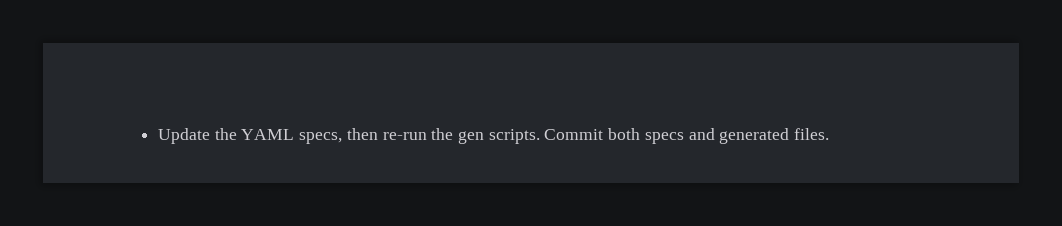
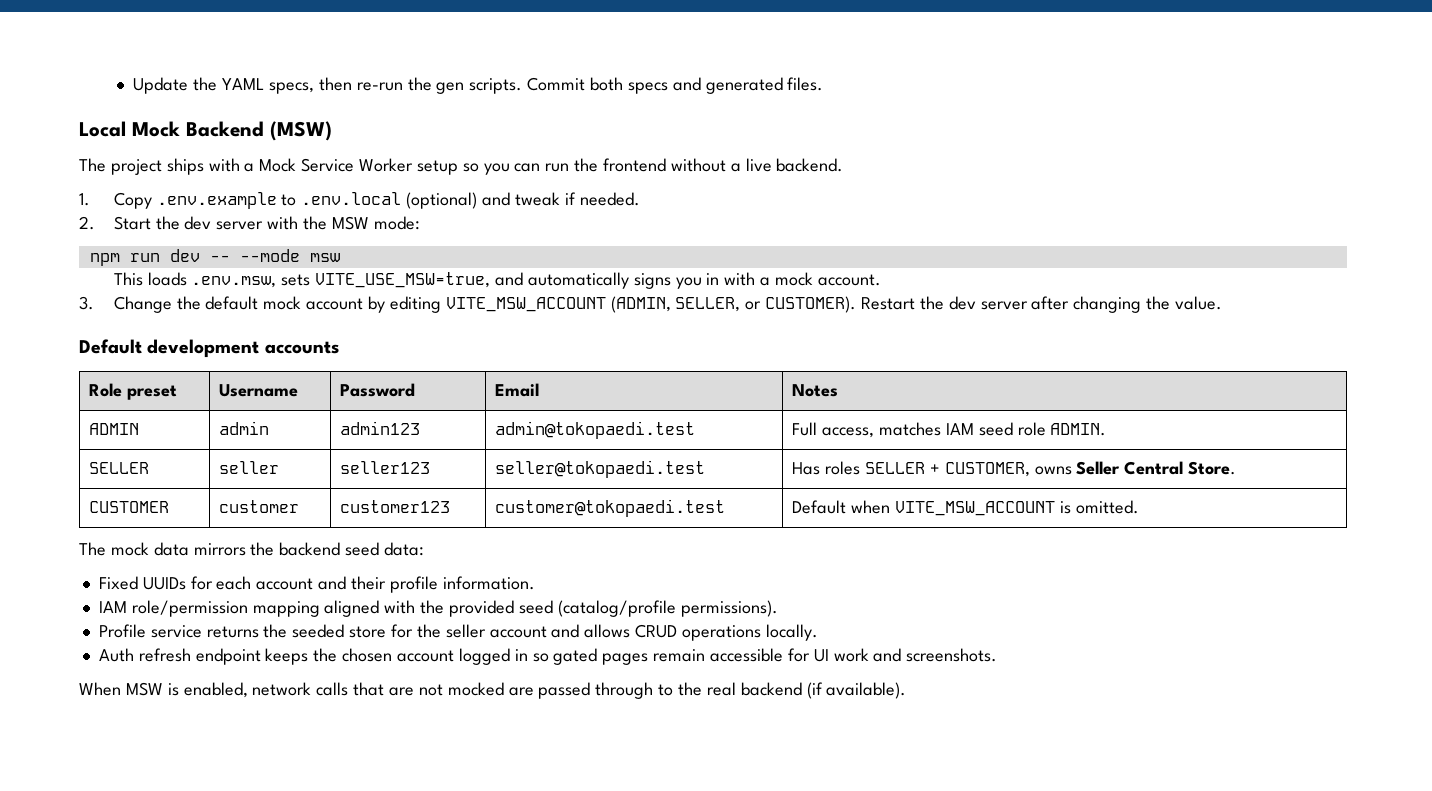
+ Local Mock Backend (MSW)
+ The project ships with a Mock Service Worker setup so you can run the frontend without a live backend.
+ 1. Copy .env.example to .env.local (optional) and tweak if needed.
+ 2. Start the dev server with the MSW mode:
+ npm run dev -- --mode msw
+ This loads .env.msw, sets VITE_USE_MSW=true, and automatically signs you in with a mock account.
+ 3. Change the default mock account by editing VITE_MSW_ACCOUNT (ADMIN, SELLER, or CUSTOMER). Restart the dev server after changing the value.
+ Default development accounts
+ Role preset | Username | Password | Email | Notes
+ ADMIN | admin | admin123 | admin@tokopaedi.test | Full access, matches IAM seed role ADMIN.
+ SELLER | seller | seller123 | seller@tokopaedi.test | Has roles SELLER + CUSTOMER, owns Seller Central Store.
+ CUSTOMER | customer | customer123 | customer@tokopaedi.test | Default when VITE_MSW_ACCOUNT is omitted.
+ The mock data mirrors the backend seed data:
+ Fixed UUIDs for each account and their profile information.
+ IAM role/permission mapping aligned with the provided seed (catalog/profile permissions).
+ Profile service returns the seeded store for the seller account and allows CRUD operations locally.
+ Auth refresh endpoint keeps the chosen account logged in so gated pages remain accessible for UI work and screenshots.
+ When MSW is enabled, network calls that are not mocked are passed through to the real backend (if available).

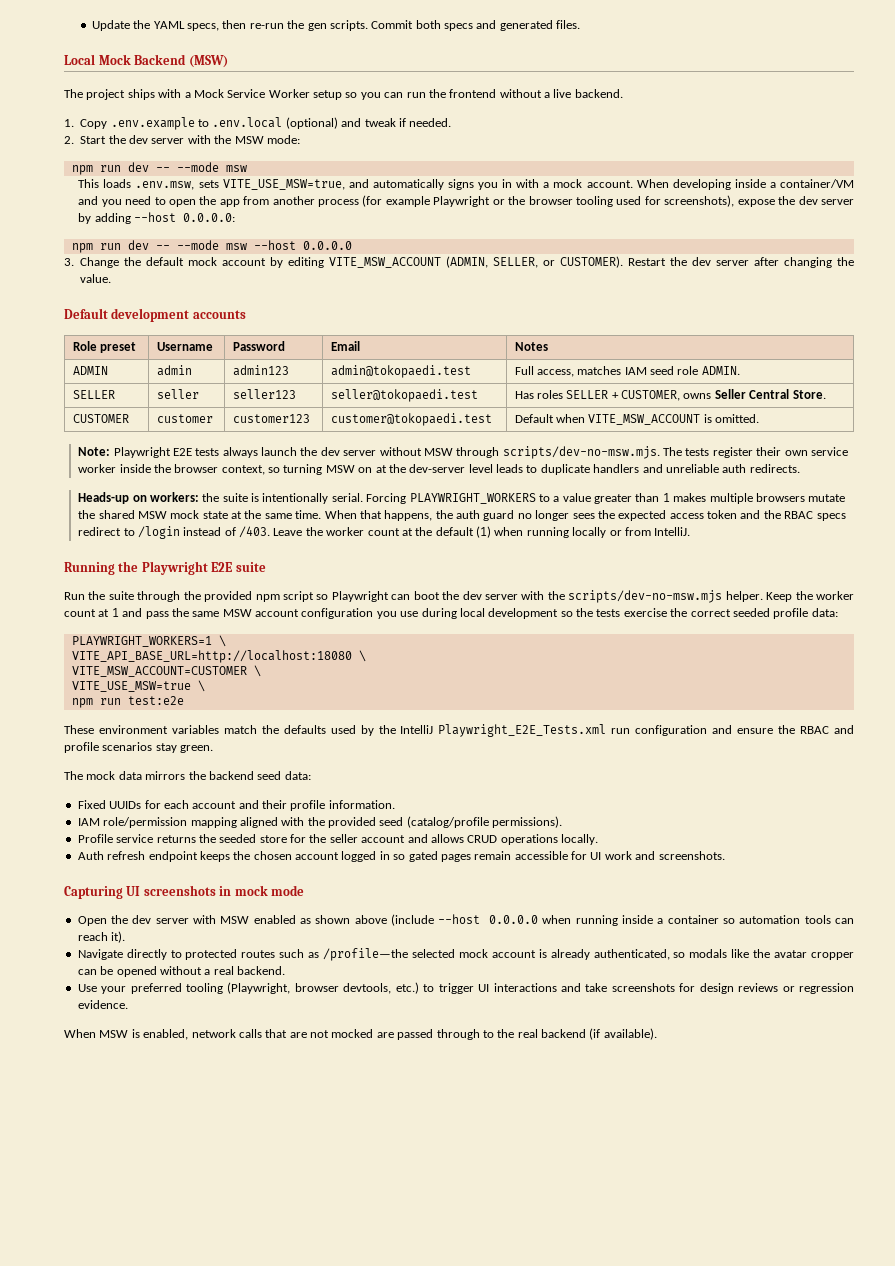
+ When developing inside a container/VM and you need to open the app from another process (for example Playwright or the browser tooling used for screenshots), expose the dev server by adding --host 0.0.0.0:
+ npm run dev -- --mode msw --host 0.0.0.0
+ Note: Playwright E2E tests always launch the dev server without MSW through scripts/dev-no-msw.mjs. The tests register their own service worker inside the browser context, so turning MSW on at the dev-server level leads to duplicate handlers and unreliable auth redirects.
+ Heads-up on workers: the suite is intentionally serial. Forcing PLAYWRIGHT_WORKERS to a value greater than 1 makes multiple browsers mutate the shared MSW mock state at the same time. When that happens, the auth guard no longer sees the expected access token and the RBAC specs redirect to /login instead of /403. Leave the worker count at the default (1) when running locally or from IntelliJ.
+ Running the Playwright E2E suite
+ Run the suite through the provided npm script so Playwright can boot the dev server with the scripts/dev-no-msw.mjs helper. Keep the worker count at 1 and pass the same MSW account configuration you use during local development so the tests exercise the correct seeded profile data:
+ PLAYWRIGHT_WORKERS=1 \
+ VITE_API_BASE_URL=http://localhost:18080 \
+ VITE_MSW_ACCOUNT=CUSTOMER \
+ VITE_USE_MSW=true \
+ npm run test:e2e
+ These environment variables match the defaults used by the IntelliJ Playwright_E2E_Tests.xml run configuration and ensure the RBAC and profile scenarios stay green.
+ Capturing UI screenshots in mock mode
+ Open the dev server with MSW enabled as shown above (include --host 0.0.0.0 when running inside a container so automation tools can reach it).
+ Navigate directly to protected routes such as /profile—the selected mock account is already authenticated, so modals like the avatar cropper can be opened without a real backend.
+ Use your preferred tooling (Playwright, browser devtools, etc.) to trigger UI interactions and take screenshots for design reviews or regression evidence.

